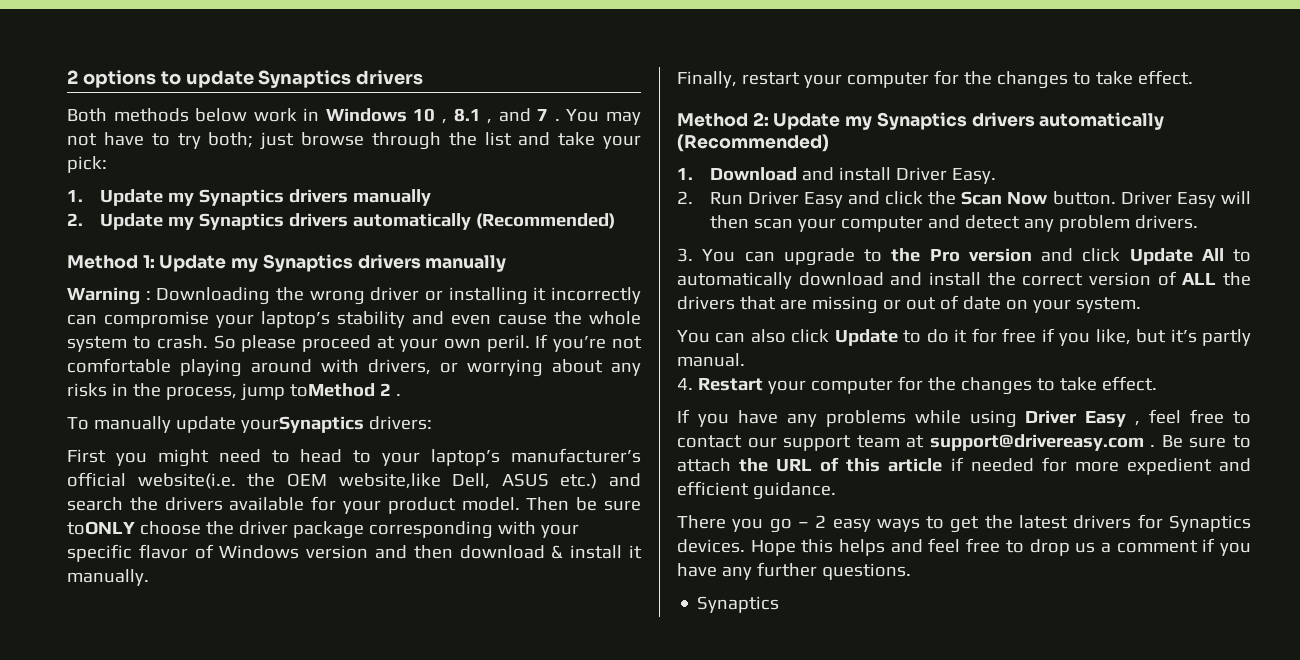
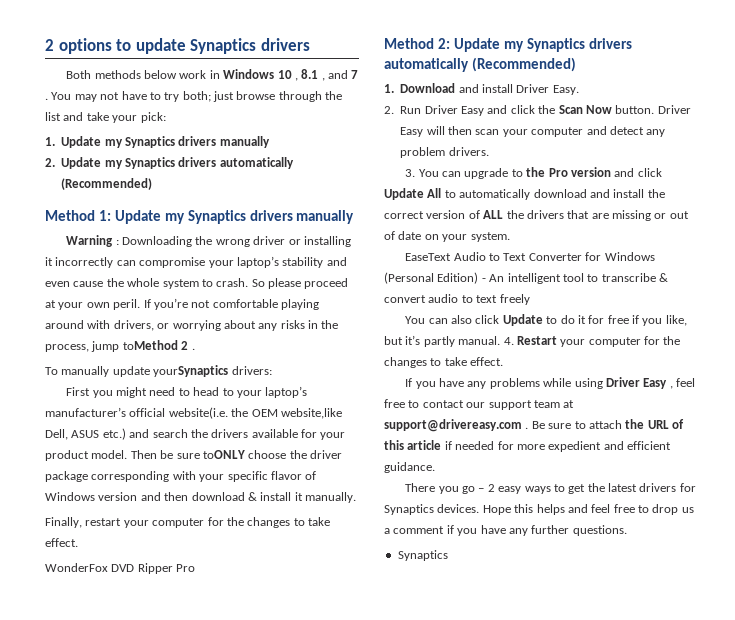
+ WonderFox DVD Ripper Pro
+ EaseText Audio to Text Converter for Windows (Personal Edition) - An intelligent tool to transcribe & convert audio to text freely
- You can also click Update to do it for free if you like, but it’s partly manual.
- 4. Restart your computer for the changes to take effect.
+ You can also click Update to do it for free if you like, but it’s partly manual. 4. Restart your computer for the changes to take effect.

